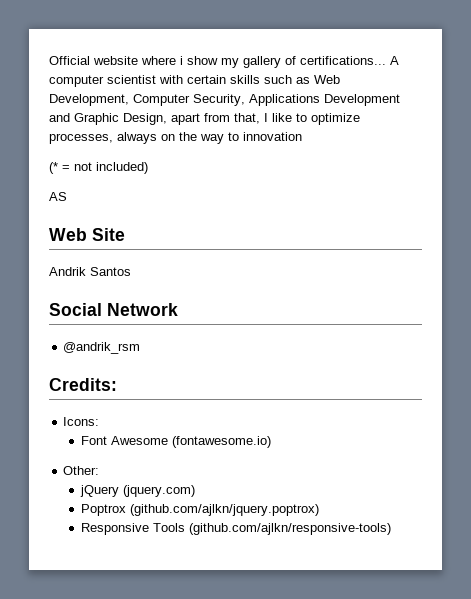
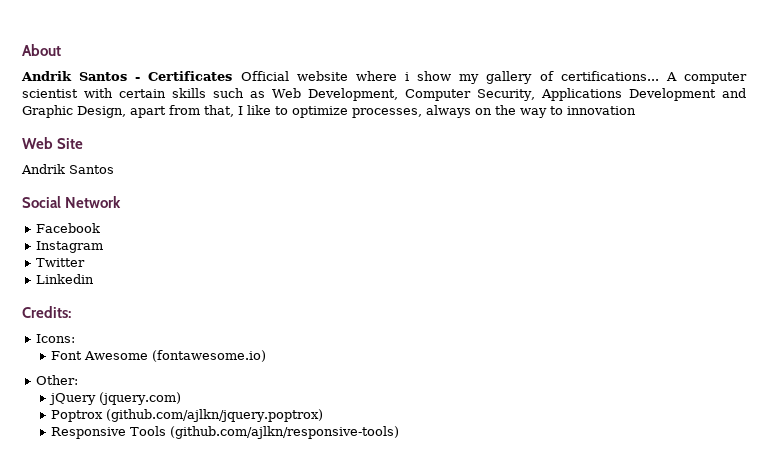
- Official website where i show my gallery of certifications...
+ About
+ Andrik Santos - Certificates Official website where i show my gallery of certifications...
- (* = not included)
- AS
- @andrik_rsm
+ Facebook
+ Instagram
+ Twitter
+ Linkedin

